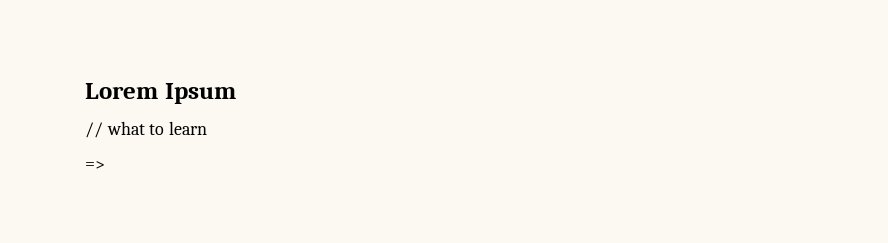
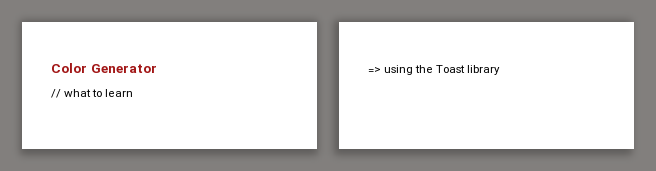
- Lorem Ipsum
+ Color Generator
- =>
+ => using the Toast library

